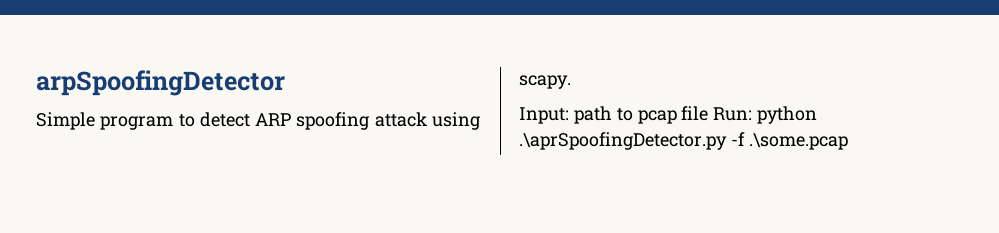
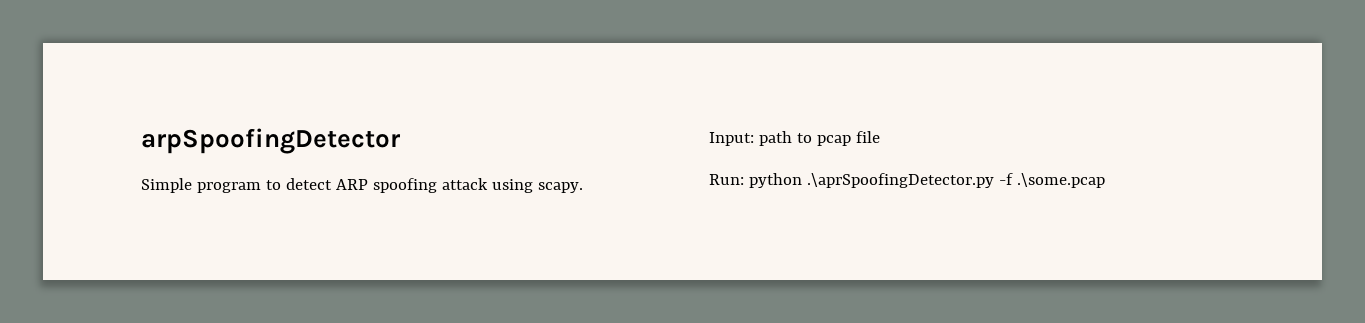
- Input: path to pcap file Run: python .\aprSpoofingDetector.py -f .\some.pcap
+ Input: path to pcap file
+ Run: python .\aprSpoofingDetector.py -f .\some.pcap

